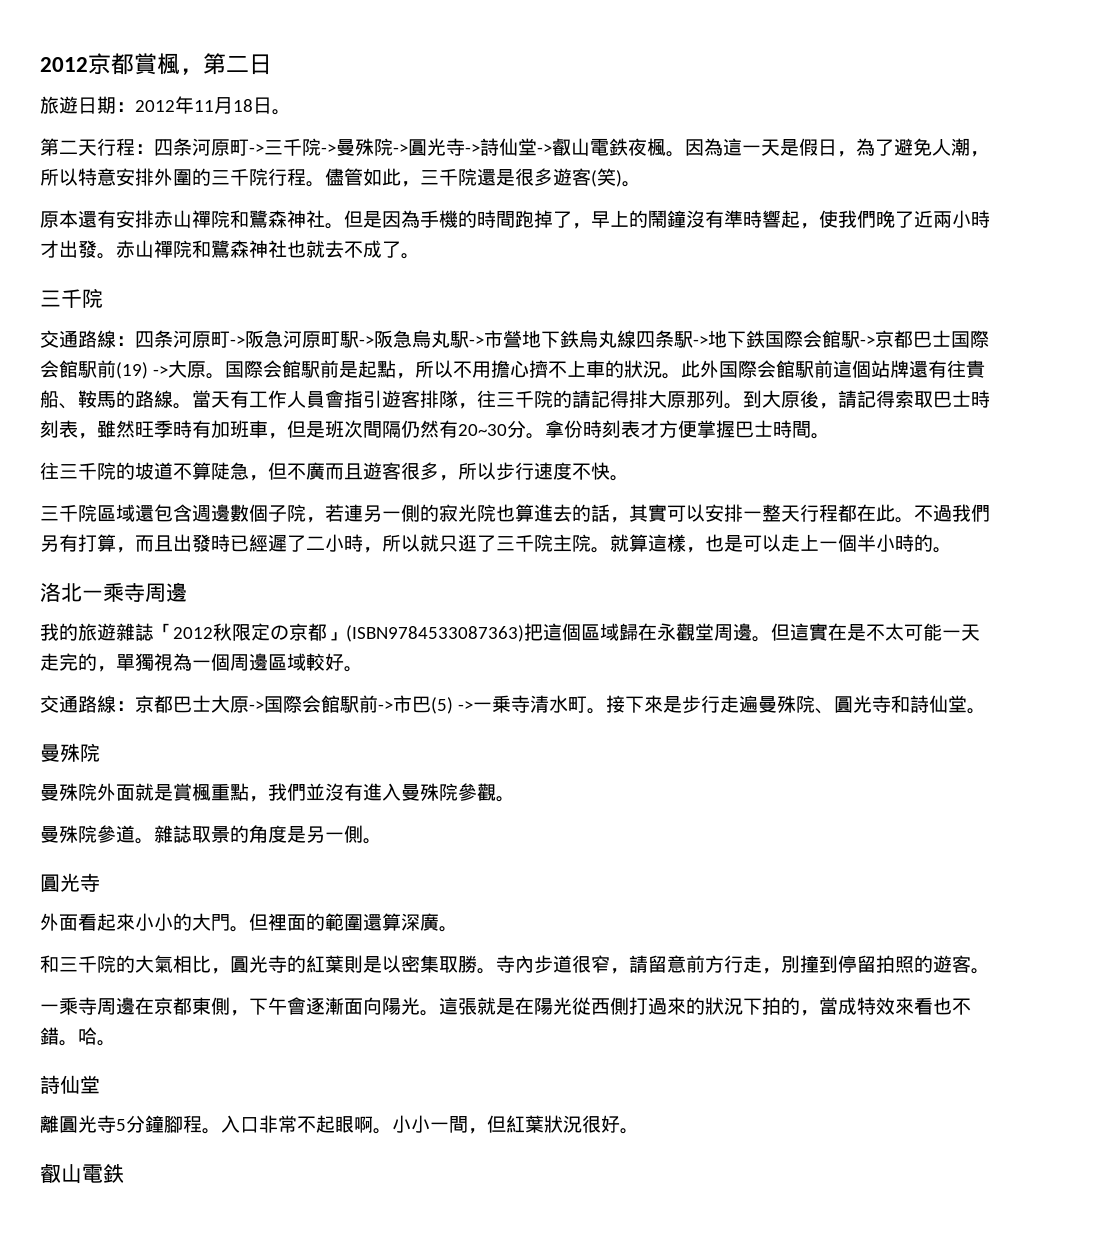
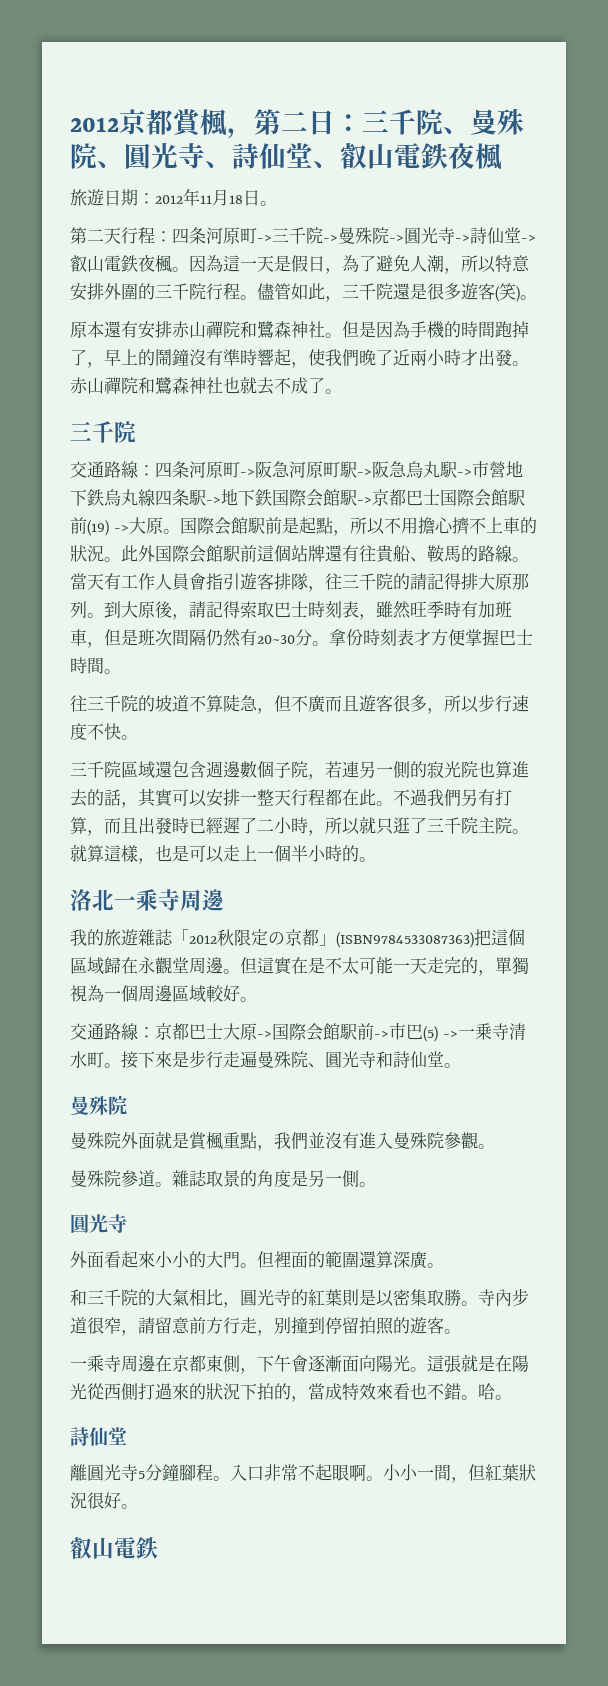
- 2012京都賞楓，第二日
+ 2012京都賞楓，第二日：三千院、曼殊院、圓光寺、詩仙堂、叡山電鉄夜楓

